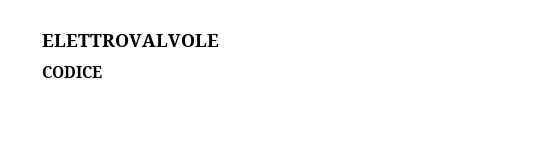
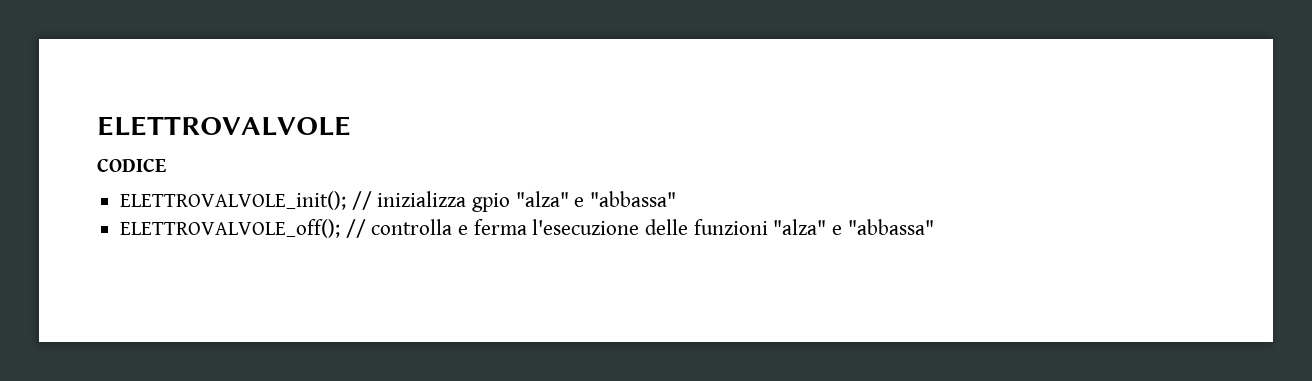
+ ELETTROVALVOLE_init(); // inizializza gpio "alza" e "abbassa"
+ ELETTROVALVOLE_off(); // controlla e ferma l'esecuzione delle funzioni "alza" e "abbassa"

